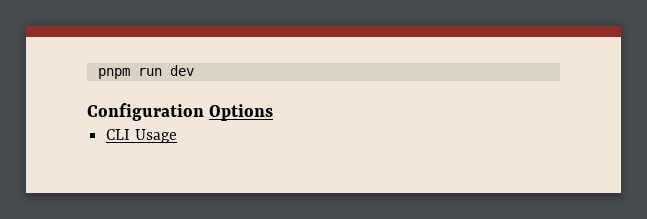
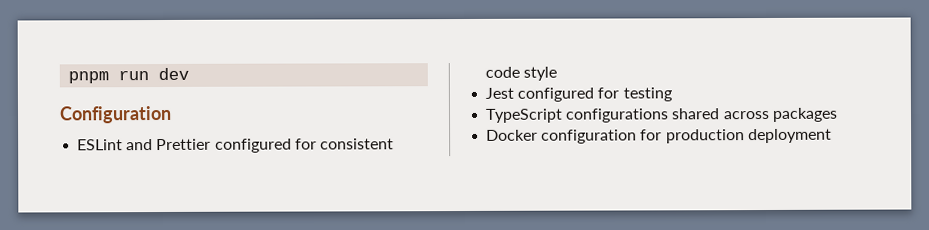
- Configuration Options
- CLI Usage
+ Configuration
+ ESLint and Prettier configured for consistent code style
+ Jest configured for testing
+ TypeScript configurations shared across packages
+ Docker configuration for production deployment

